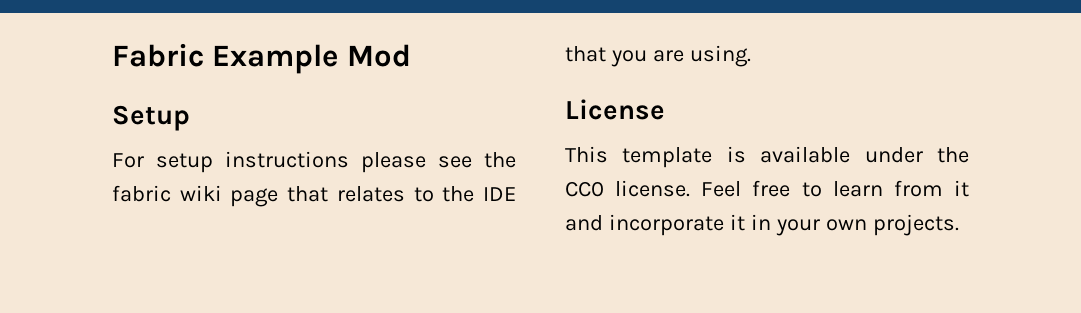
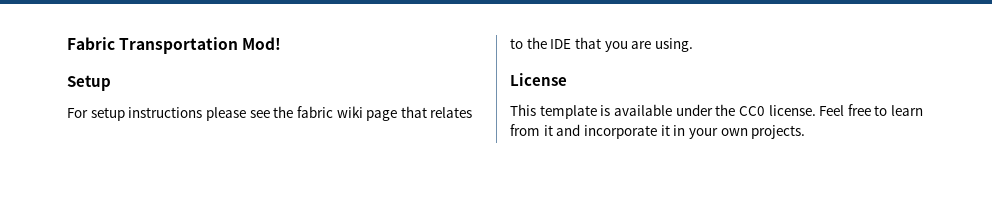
- Fabric Example Mod
+ Fabric Transportation Mod!

